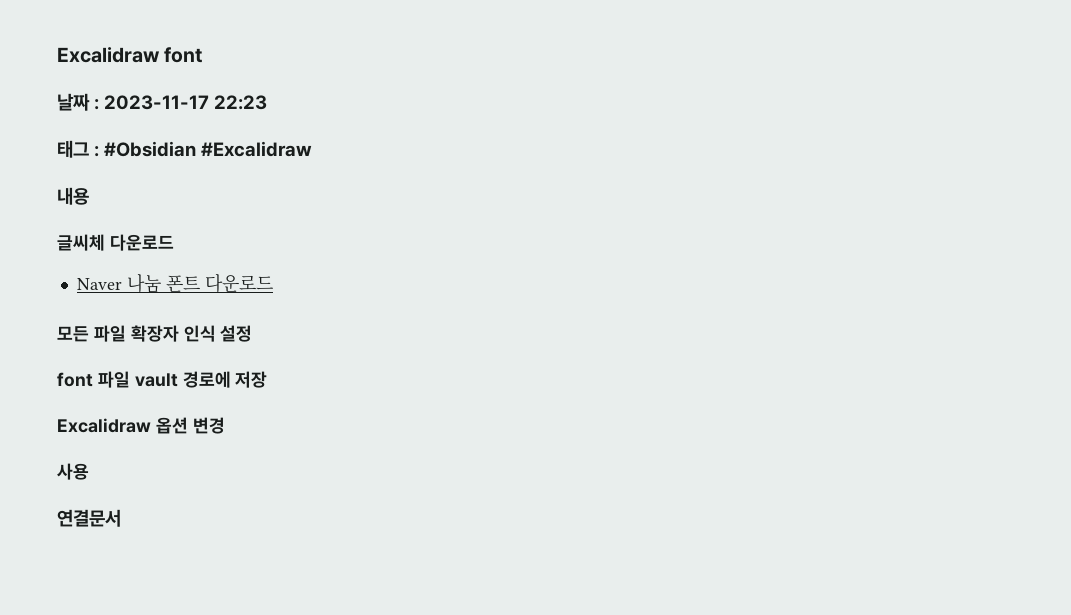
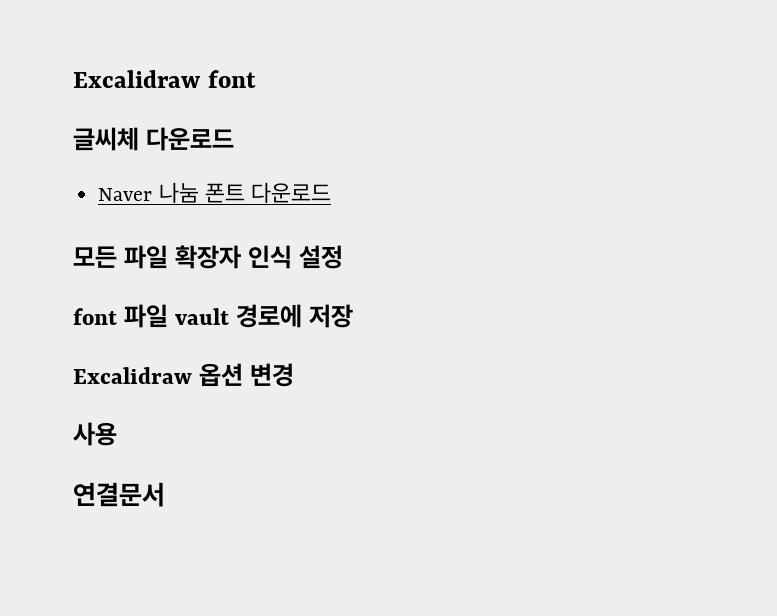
- 날짜 : 2023-11-17 22:23
- 태그 : #Obsidian #Excalidraw
- 내용

